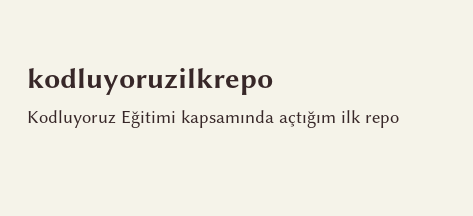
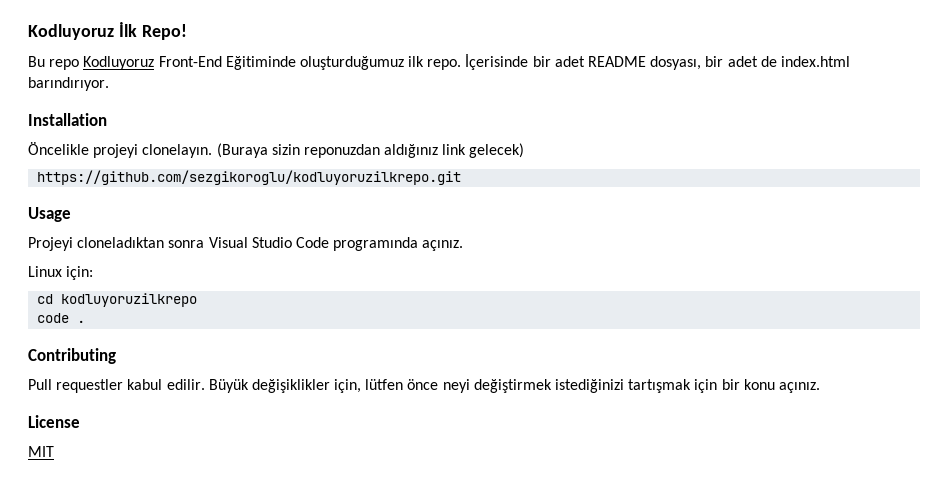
- kodluyoruzilkrepo
- Kodluyoruz Eğitimi kapsamında açtığım ilk repo
+ Kodluyoruz İlk Repo!
+ Bu repo Kodluyoruz Front-End Eğitiminde oluşturduğumuz ilk repo. İçerisinde bir adet README dosyası, bir adet de index.html barındırıyor.
+ Installation
+ Öncelikle projeyi clonelayın. (Buraya sizin reponuzdan aldığınız link gelecek)
+ https://github.com/sezgikoroglu/kodluyoruzilkrepo.git
+ Usage
+ Projeyi cloneladıktan sonra Visual Studio Code programında açınız.
+ Linux için:
+ cd kodluyoruzilkrepo
+ code .
+ Contributing
+ Pull requestler kabul edilir. Büyük değişiklikler için, lütfen önce neyi değiştirmek istediğinizi tartışmak için bir konu açınız.
+ License
+ MIT

